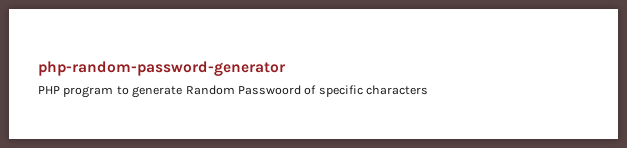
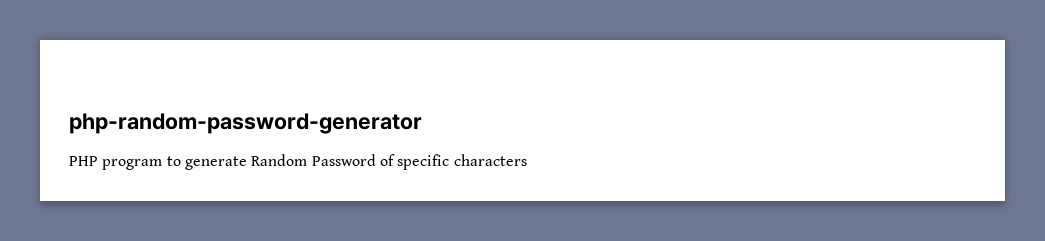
- PHP program to generate Random Passwoord of specific characters
+ PHP program to generate Random Password of specific characters

